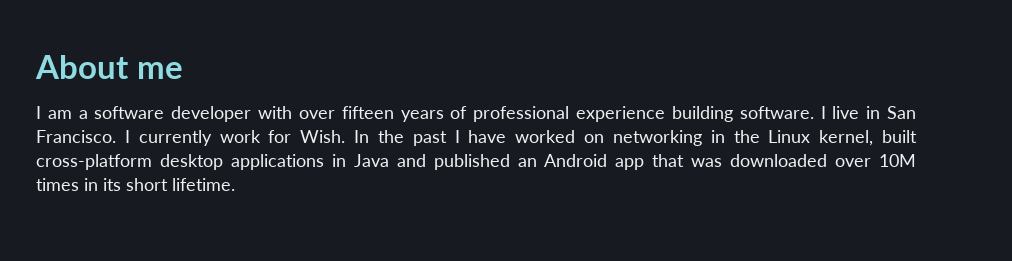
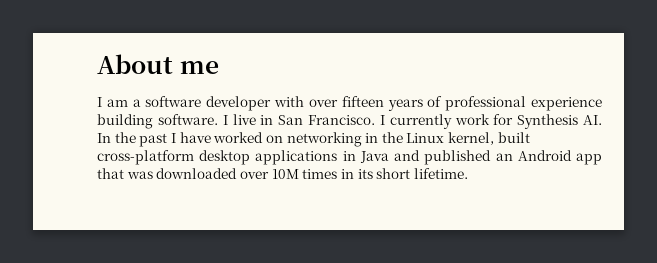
- I currently work for Wish. In the past I have worked on networking in the Linux kernel, built cross-platform desktop applications in Java and published an Android app that was downloaded over 10M times in its short lifetime.
+ I currently work for Synthesis AI. In the past I have worked on networking in the Linux kernel, built cross-platform desktop applications in Java and published an Android app that was downloaded over 10M times in its short lifetime.

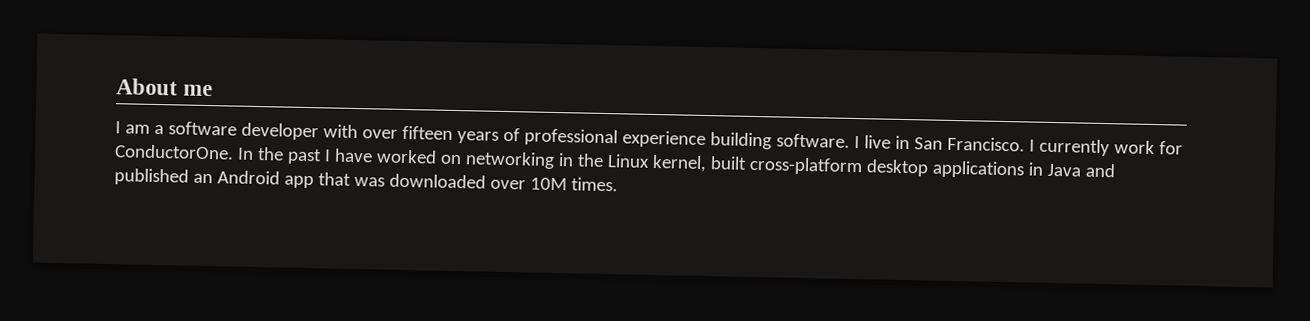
- I currently work for Synthesis AI. In the past I have worked on networking in the Linux kernel, built cross-platform desktop applications in Java and published an Android app that was downloaded over 10M times in its short lifetime.
+ I currently work for ConductorOne. In the past I have worked on networking in the Linux kernel, built cross-platform desktop applications in Java and published an Android app that was downloaded over 10M times.

